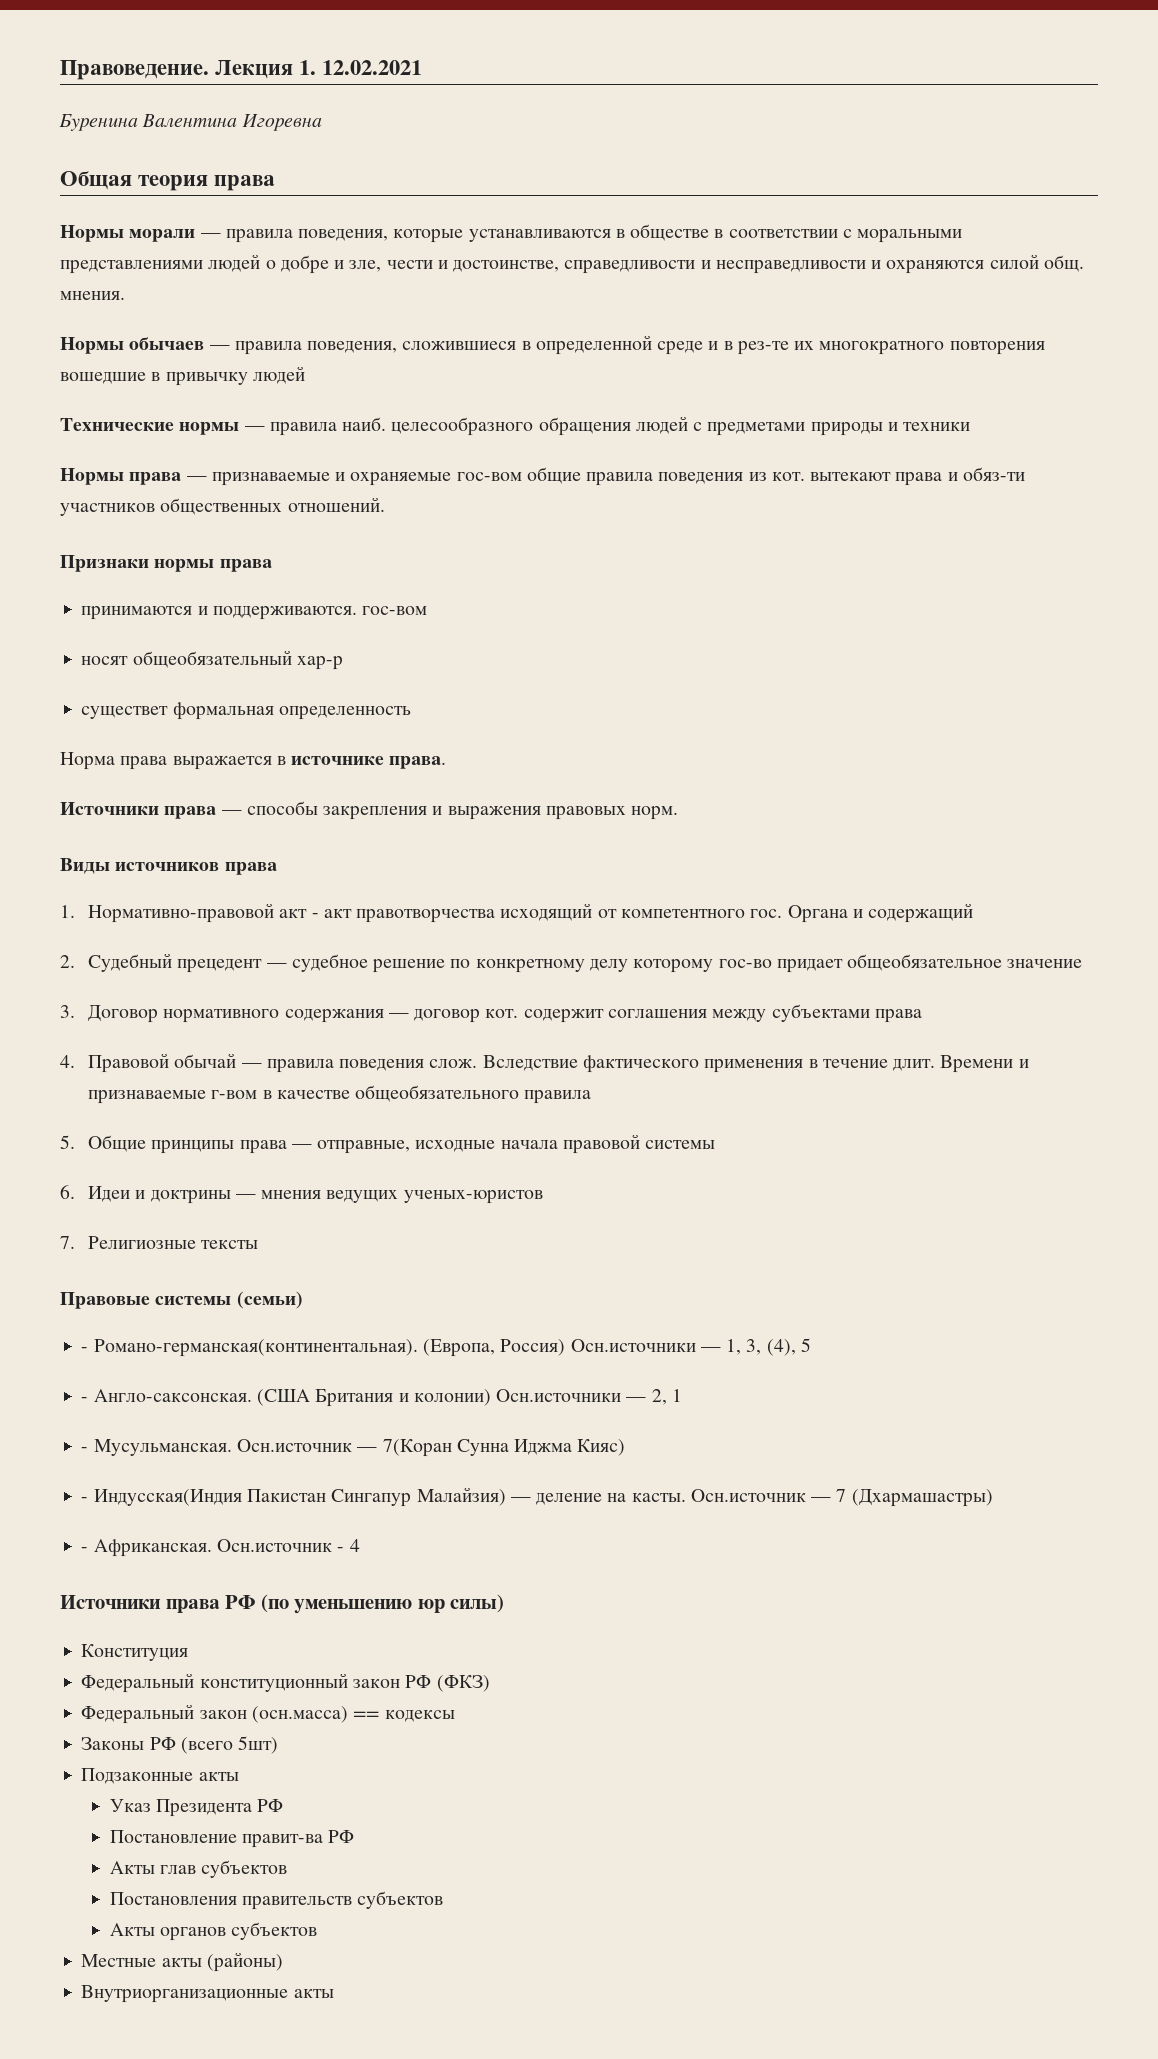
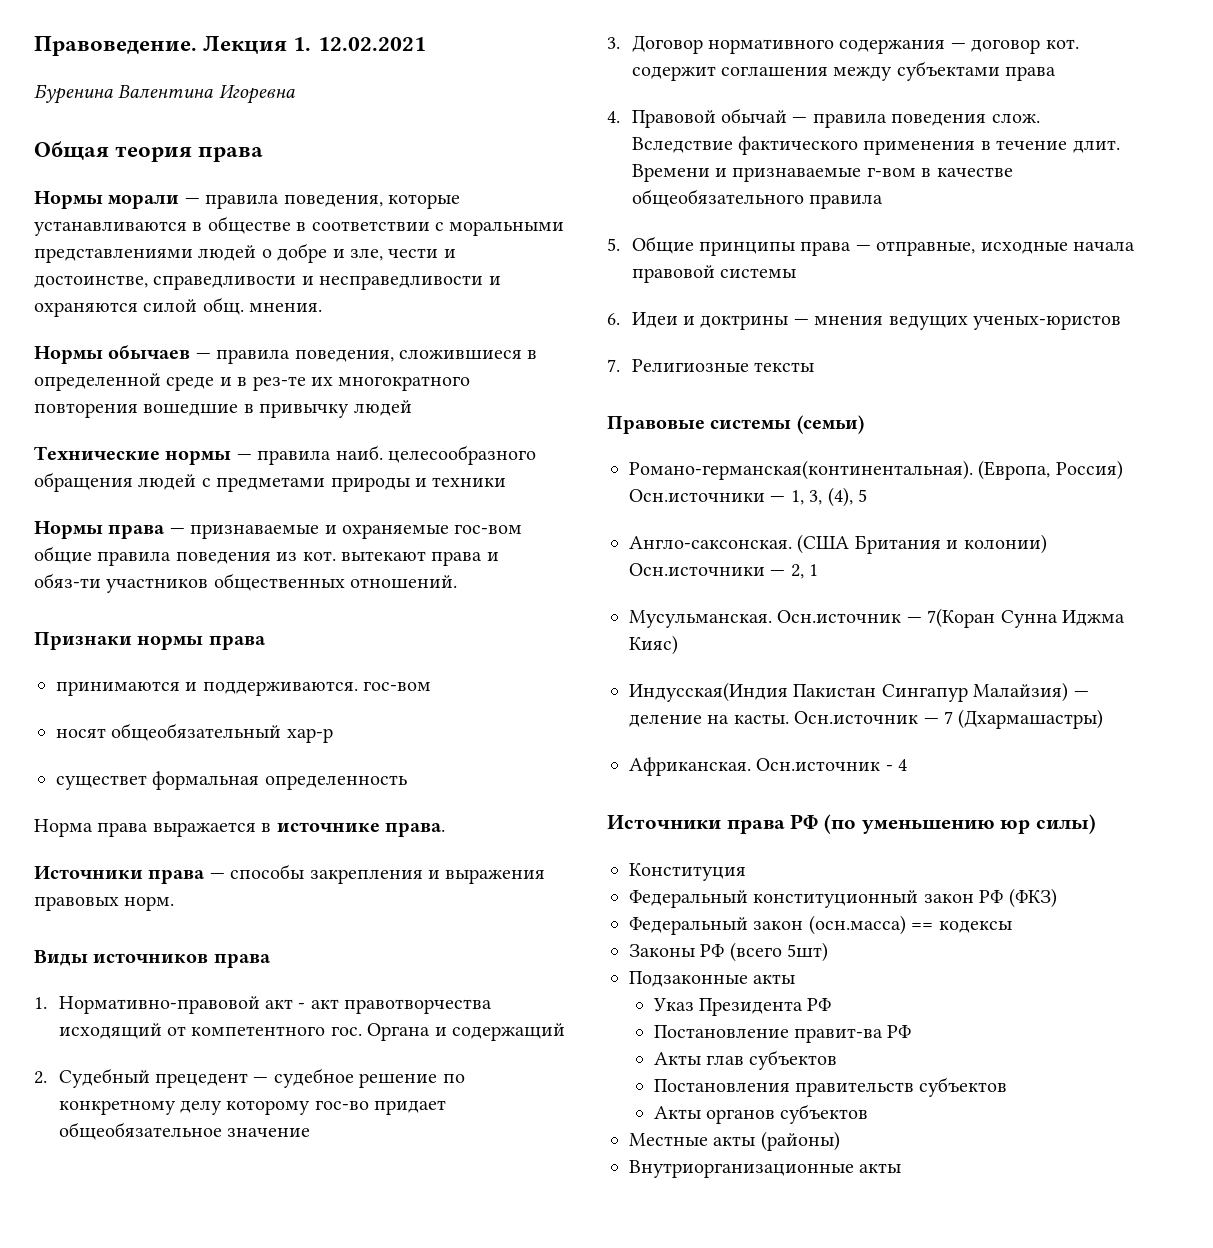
- - Романо-германская(континентальная).
+ Романо-германская(континентальная).
- - Англо-саксонская.
+ Англо-саксонская.
- - Мусульманская.
+ Мусульманская.
- - Индусская(Индия Пакистан Сингапур Малайзия) — деление на касты.
+ Индусская(Индия Пакистан Сингапур Малайзия) — деление на касты.
- - Африканская.
+ Африканская.

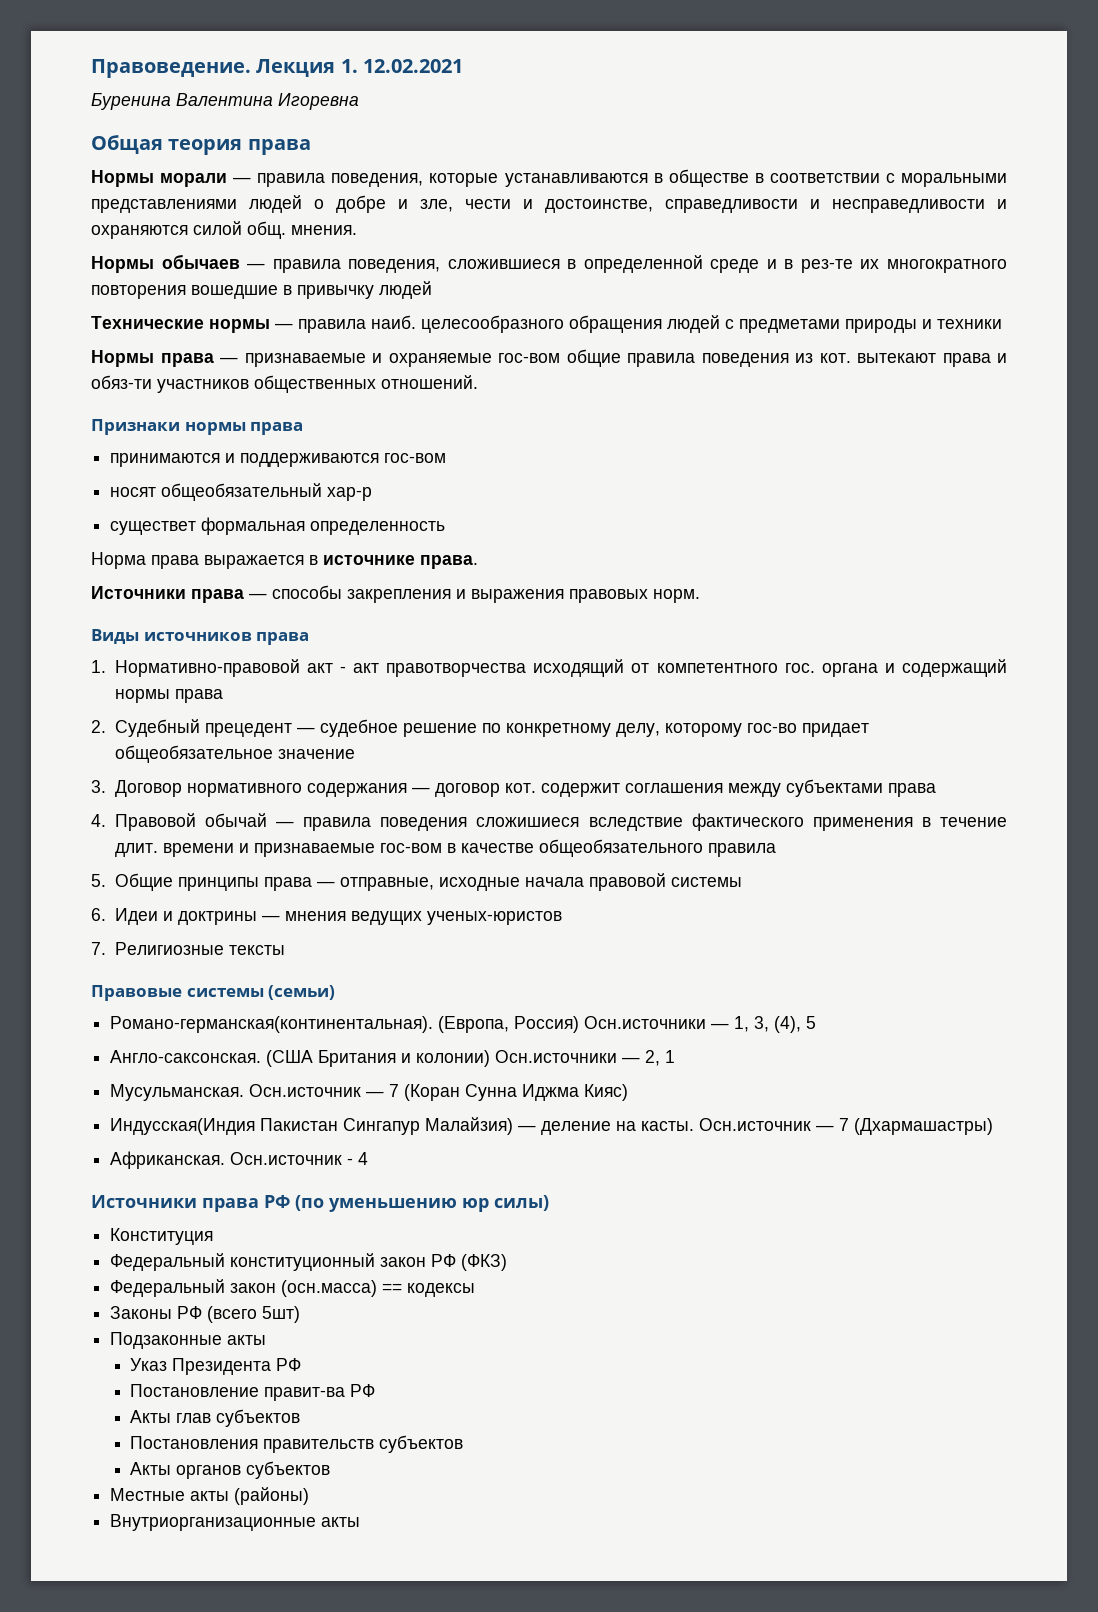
- принимаются и поддерживаются. гос-вом
+ принимаются и поддерживаются гос-вом
- 1. Нормативно-правовой акт - акт правотворчества исходящий от компетентного гос. Органа и содержащий
+ 1. Нормативно-правовой акт - акт правотворчества исходящий от компетентного гос. органа и содержащий нормы права
- 2. Судебный прецедент — судебное решение по конкретному делу которому гос-во придает общеобязательное значение
+ 2. Судебный прецедент — судебное решение по конкретному делу, которому гос-во придает общеобязательное значение
- 4. Правовой обычай — правила поведения слож. Вследствие фактического применения в течение длит. Времени и признаваемые г-вом в качестве общеобязательного правила
+ 4. Правовой обычай — правила поведения сложишиеся вследствие фактического применения в течение длит. времени и признаваемые гос-вом в качестве общеобязательного правила
- Осн.источник — 7(Коран Сунна Иджма Кияс)
+ Осн.источник — 7 (Коран Сунна Иджма Кияс)

